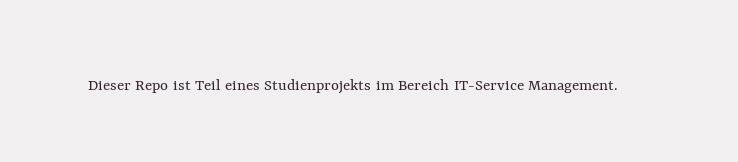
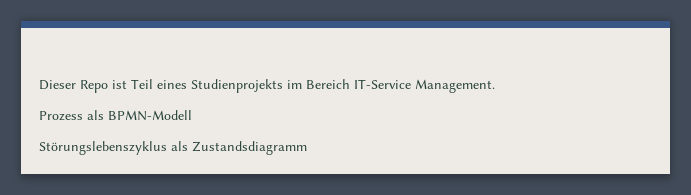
+ Prozess als BPMN-Modell
+ Störungslebenszyklus als Zustandsdiagramm

